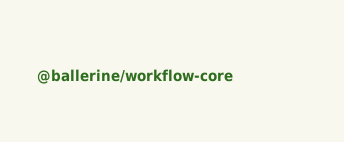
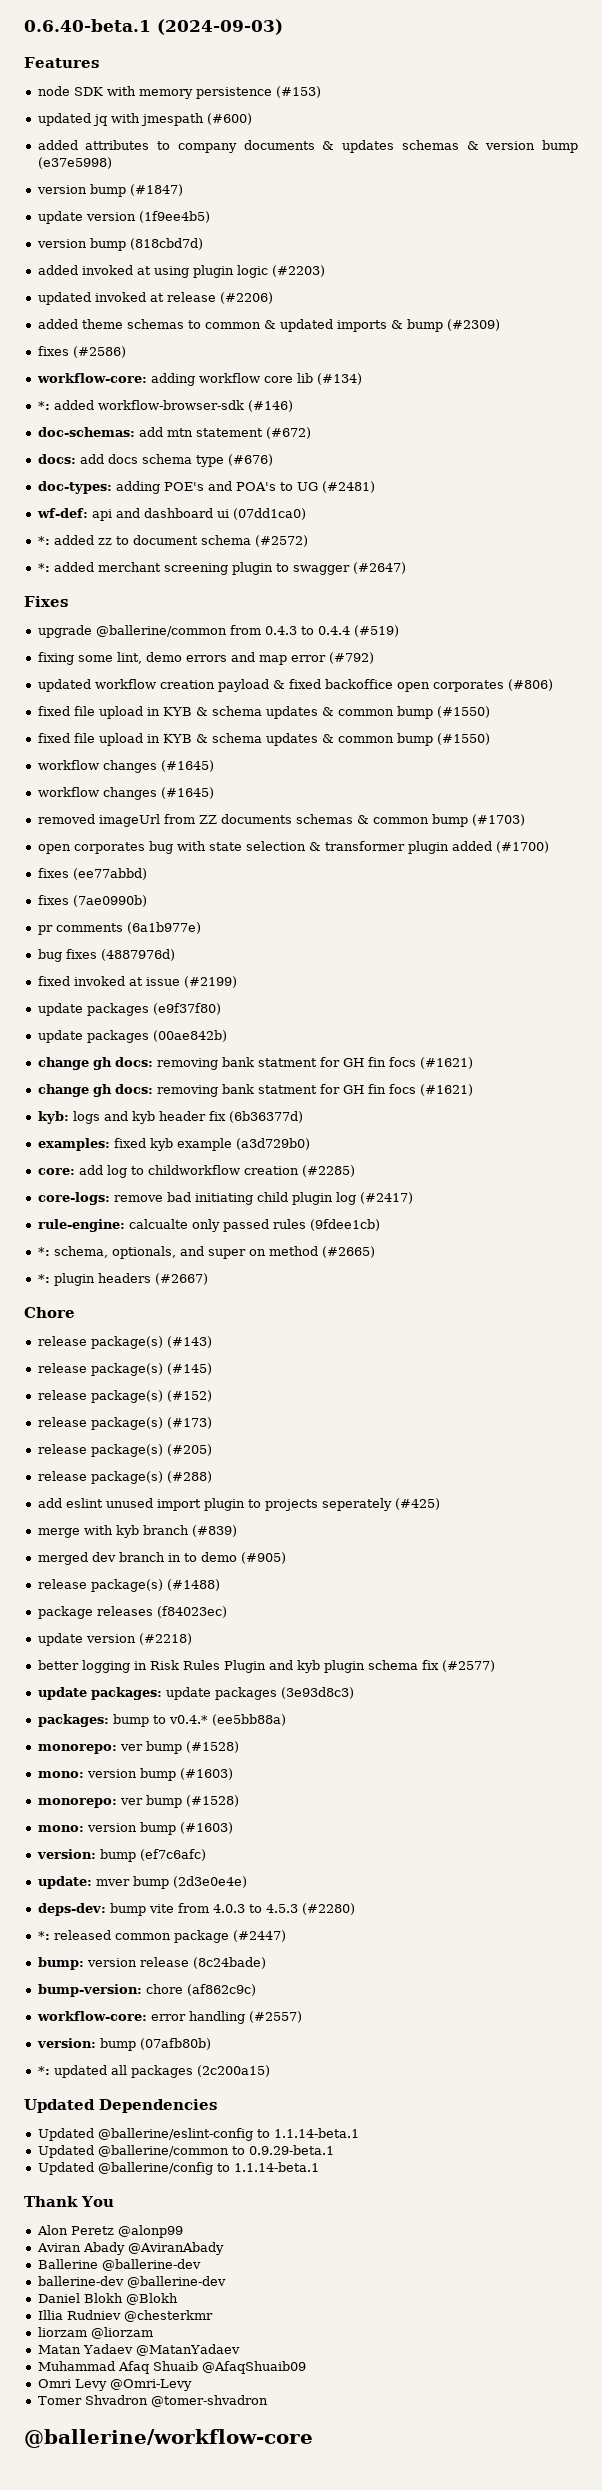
+ 0.6.40-beta.1 (2024-09-03)
+ Features
+ node SDK with memory persistence (#153)
+ updated jq with jmespath (#600)
+ added attributes to company documents & updates schemas & version bump (e37e5998)
+ version bump (#1847)
+ update version (1f9ee4b5)
+ version bump (818cbd7d)
+ added invoked at using plugin logic (#2203)
+ updated invoked at release (#2206)
+ added theme schemas to common & updated imports & bump (#2309)
+ fixes (#2586)
+ workflow-core: adding workflow core lib (#134)
+ *: added workflow-browser-sdk (#146)
+ doc-schemas: add mtn statement (#672)
+ docs: add docs schema type (#676)
+ doc-types: adding POE's and POA's to UG (#2481)
+ wf-def: api and dashboard ui (07dd1ca0)
+ *: added zz to document schema (#2572)
+ *: added merchant screening plugin to swagger (#2647)
+ Fixes
+ upgrade @ballerine/common from 0.4.3 to 0.4.4 (#519)
+ fixing some lint, demo errors and map error (#792)
+ updated workflow creation payload & fixed backoffice open corporates (#806)
+ fixed file upload in KYB & schema updates & common bump (#1550)
+ fixed file upload in KYB & schema updates & common bump (#1550)
+ workflow changes (#1645)
+ workflow changes (#1645)
+ removed imageUrl from ZZ documents schemas & common bump (#1703)
+ open corporates bug with state selection & transformer plugin added (#1700)
+ fixes (ee77abbd)
+ fixes (7ae0990b)
+ pr comments (6a1b977e)
+ bug fixes (4887976d)
+ fixed invoked at issue (#2199)
+ update packages (e9f37f80)
+ update packages (00ae842b)
+ change gh docs: removing bank statment for GH fin focs (#1621)
+ change gh docs: removing bank statment for GH fin focs (#1621)
+ kyb: logs and kyb header fix (6b36377d)
+ examples: fixed kyb example (a3d729b0)
+ core: add log to childworkflow creation (#2285)
+ core-logs: remove bad initiating child plugin log (#2417)
+ rule-engine: calcualte only passed rules (9fdee1cb)
+ *: schema, optionals, and super on method (#2665)
+ *: plugin headers (#2667)
+ Chore
+ release package(s) (#143)
+ release package(s) (#145)
+ release package(s) (#152)
+ release package(s) (#173)
+ release package(s) (#205)
+ release package(s) (#288)
+ add eslint unused import plugin to projects seperately (#425)
+ merge with kyb branch (#839)
+ merged dev branch in to demo (#905)
+ release package(s) (#1488)
+ package releases (f84023ec)
+ update version (#2218)
+ better logging in Risk Rules Plugin and kyb plugin schema fix (#2577)
+ update packages: update packages (3e93d8c3)
+ packages: bump to v0.4.* (ee5bb88a)
+ monorepo: ver bump (#1528)
+ mono: version bump (#1603)
+ monorepo: ver bump (#1528)
+ mono: version bump (#1603)
+ version: bump (ef7c6afc)
+ update: mver bump (2d3e0e4e)
+ deps-dev: bump vite from 4.0.3 to 4.5.3 (#2280)
+ *: released common package (#2447)
+ bump: version release (8c24bade)
+ bump-version: chore (af862c9c)
+ workflow-core: error handling (#2557)
+ version: bump (07afb80b)
+ *: updated all packages (2c200a15)
+ Updated Dependencies
+ Updated @ballerine/eslint-config to 1.1.14-beta.1
+ Updated @ballerine/common to 0.9.29-beta.1
+ Updated @ballerine/config to 1.1.14-beta.1
+ Thank You
+ Alon Peretz @alonp99
+ Aviran Abady @AviranAbady
+ Ballerine @ballerine-dev
+ ballerine-dev @ballerine-dev
+ Daniel Blokh @Blokh
+ Illia Rudniev @chesterkmr
+ liorzam @liorzam
+ Matan Yadaev @MatanYadaev
+ Muhammad Afaq Shuaib @AfaqShuaib09
+ Omri Levy @Omri-Levy
+ Tomer Shvadron @tomer-shvadron

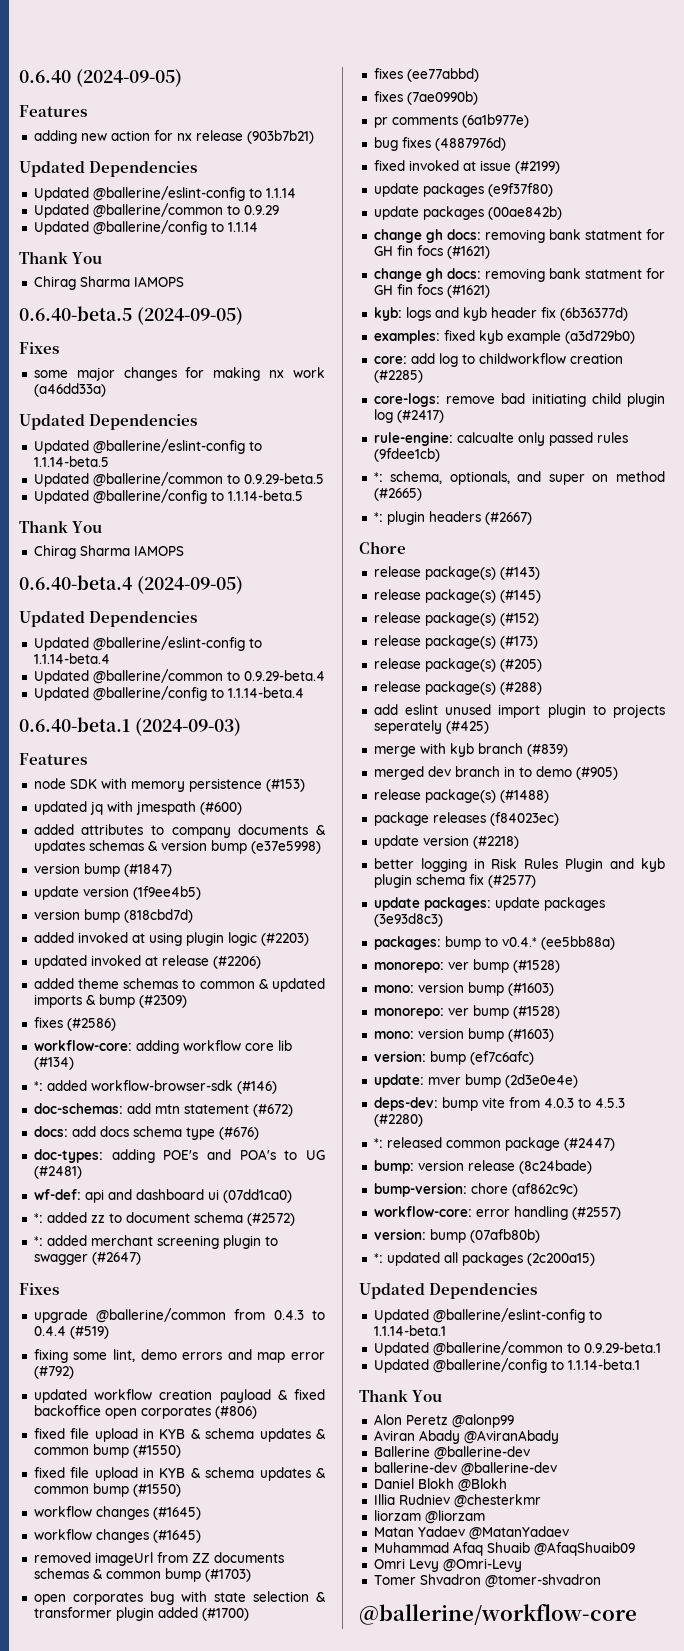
+ 0.6.40 (2024-09-05)
+ Features
+ adding new action for nx release (903b7b21)
+ Updated Dependencies
+ Updated @ballerine/eslint-config to 1.1.14
+ Updated @ballerine/common to 0.9.29
+ Updated @ballerine/config to 1.1.14
+ Thank You
+ Chirag Sharma IAMOPS
+ 0.6.40-beta.5 (2024-09-05)
+ Fixes
+ some major changes for making nx work (a46dd33a)
+ Updated Dependencies
+ Updated @ballerine/eslint-config to 1.1.14-beta.5
+ Updated @ballerine/common to 0.9.29-beta.5
+ Updated @ballerine/config to 1.1.14-beta.5
+ Thank You
+ Chirag Sharma IAMOPS
+ 0.6.40-beta.4 (2024-09-05)
+ Updated Dependencies
+ Updated @ballerine/eslint-config to 1.1.14-beta.4
+ Updated @ballerine/common to 0.9.29-beta.4
+ Updated @ballerine/config to 1.1.14-beta.4

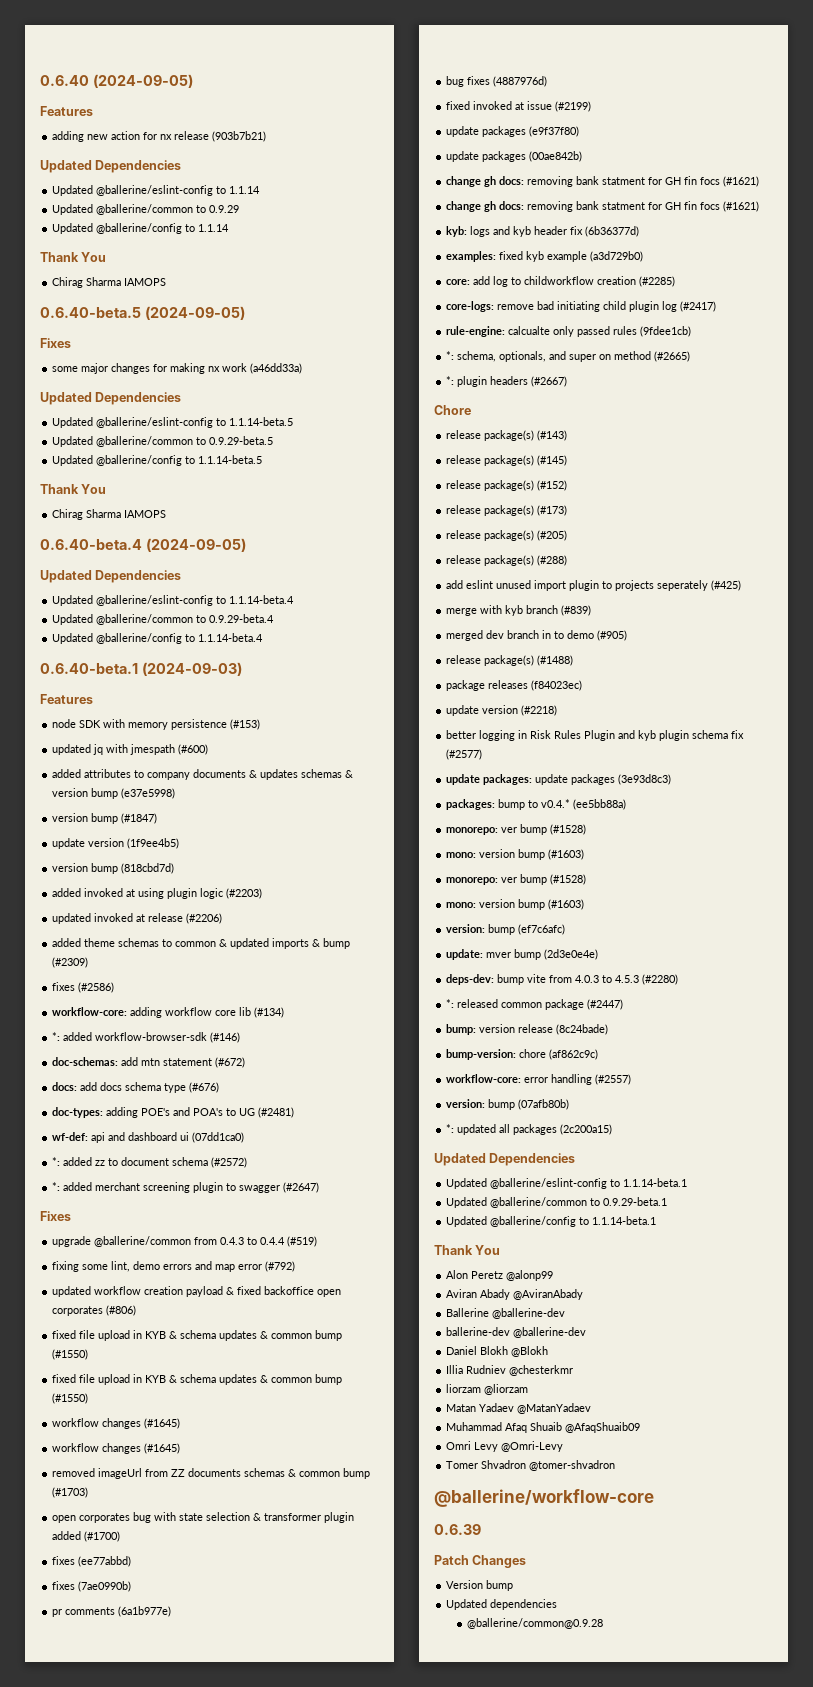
+ 0.6.39
+ Patch Changes
+ Version bump
+ Updated dependencies
+ @ballerine/common@0.9.28

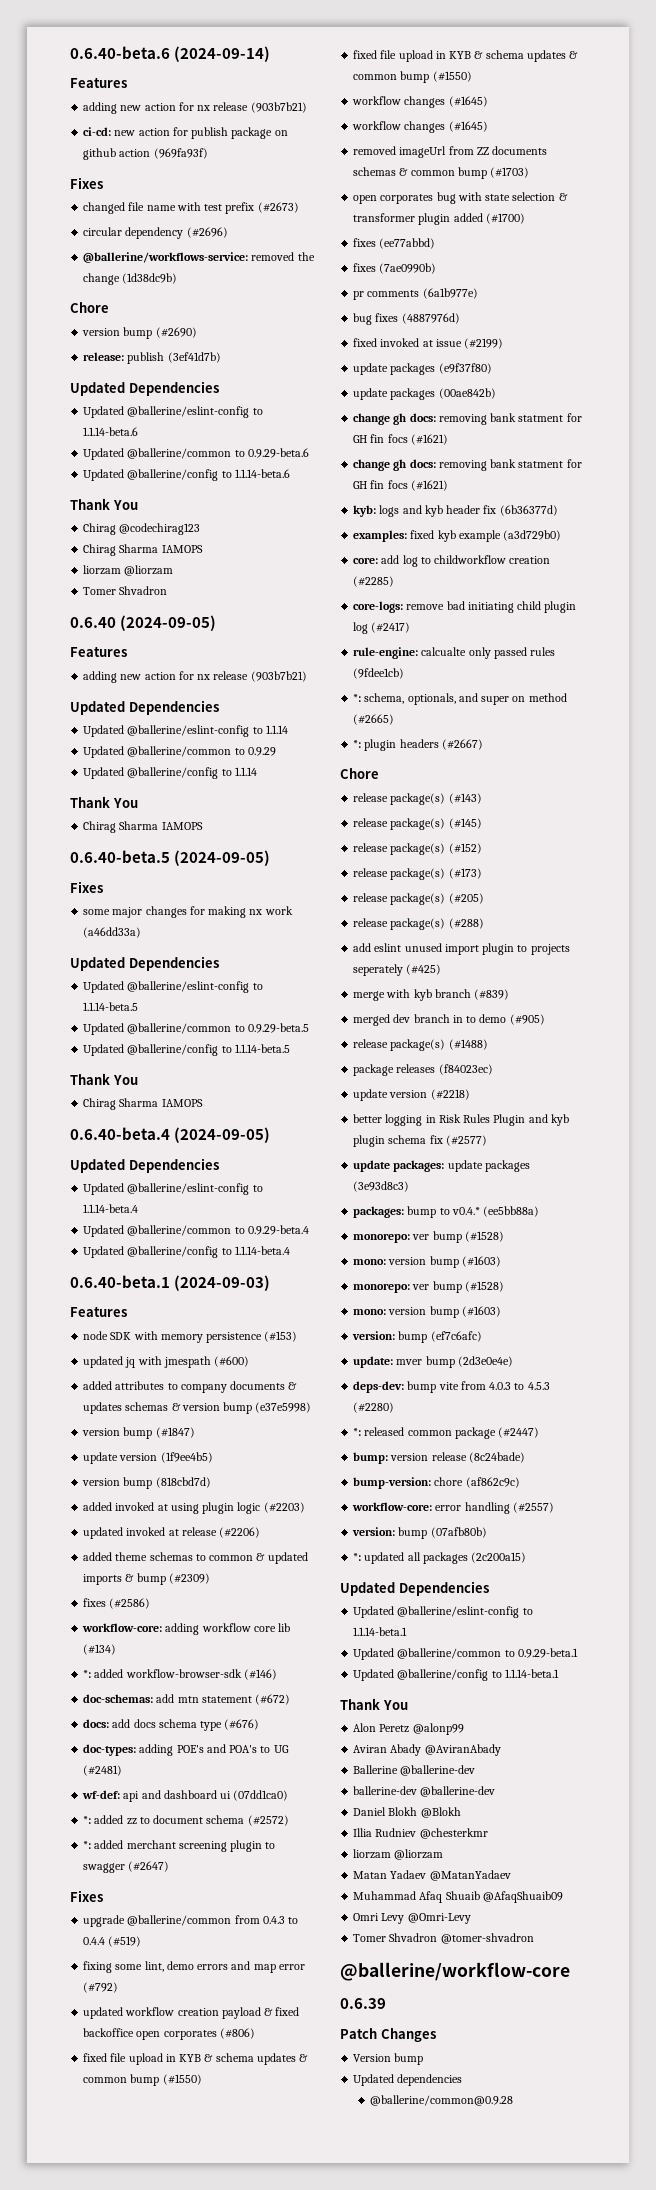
+ 0.6.40-beta.6 (2024-09-14)
+ Features
+ adding new action for nx release (903b7b21)
+ ci-cd: new action for publish package on github action (969fa93f)
+ Fixes
+ changed file name with test prefix (#2673)
+ circular dependency (#2696)
+ @ballerine/workflows-service: removed the change (1d38dc9b)
+ Chore
+ version bump (#2690)
+ release: publish (3ef41d7b)
+ Updated Dependencies
+ Updated @ballerine/eslint-config to 1.1.14-beta.6
+ Updated @ballerine/common to 0.9.29-beta.6
+ Updated @ballerine/config to 1.1.14-beta.6
+ Thank You
+ Chirag @codechirag123
+ Chirag Sharma IAMOPS
+ liorzam @liorzam
+ Tomer Shvadron

